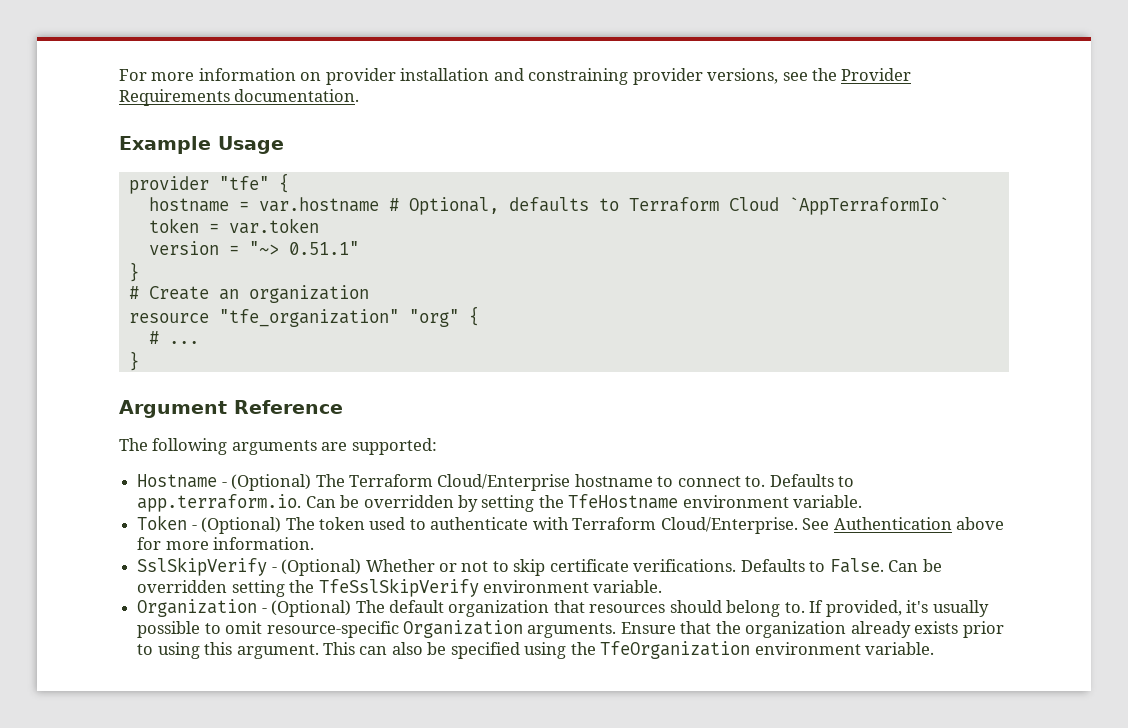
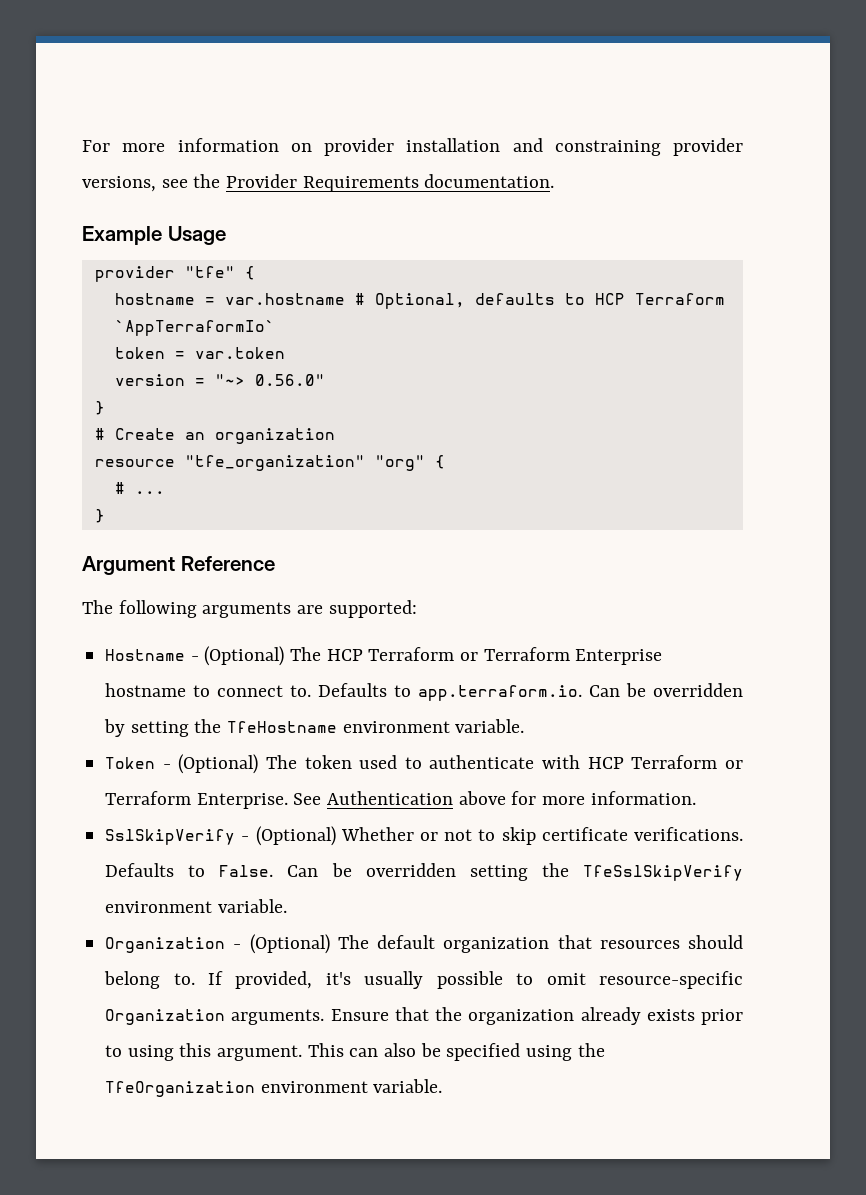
- hostname = var.hostname # Optional, defaults to Terraform Cloud `AppTerraformIo`
+ hostname = var.hostname # Optional, defaults to HCP Terraform `AppTerraformIo`
- version = "~> 0.51.1"
+ version = "~> 0.56.0"
- Hostname - (Optional) The Terraform Cloud/Enterprise hostname to connect to.
+ Hostname - (Optional) The HCP Terraform or Terraform Enterprise hostname to connect to.
- Token - (Optional) The token used to authenticate with Terraform Cloud/Enterprise.
+ Token - (Optional) The token used to authenticate with HCP Terraform or Terraform Enterprise.

